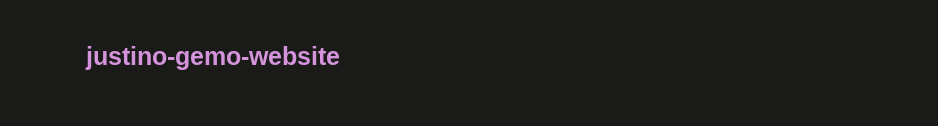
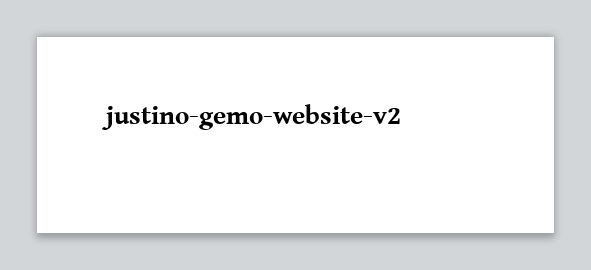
- justino-gemo-website
+ justino-gemo-website-v2

